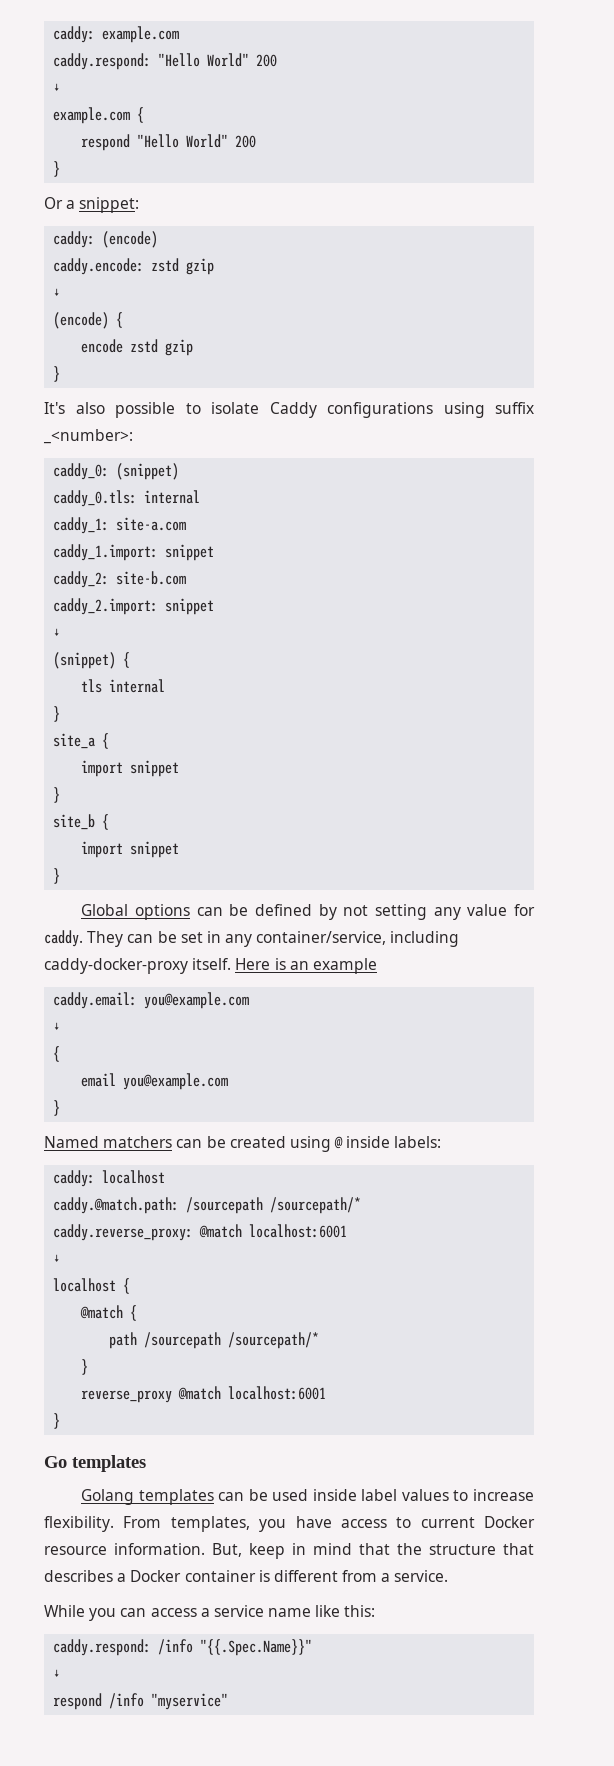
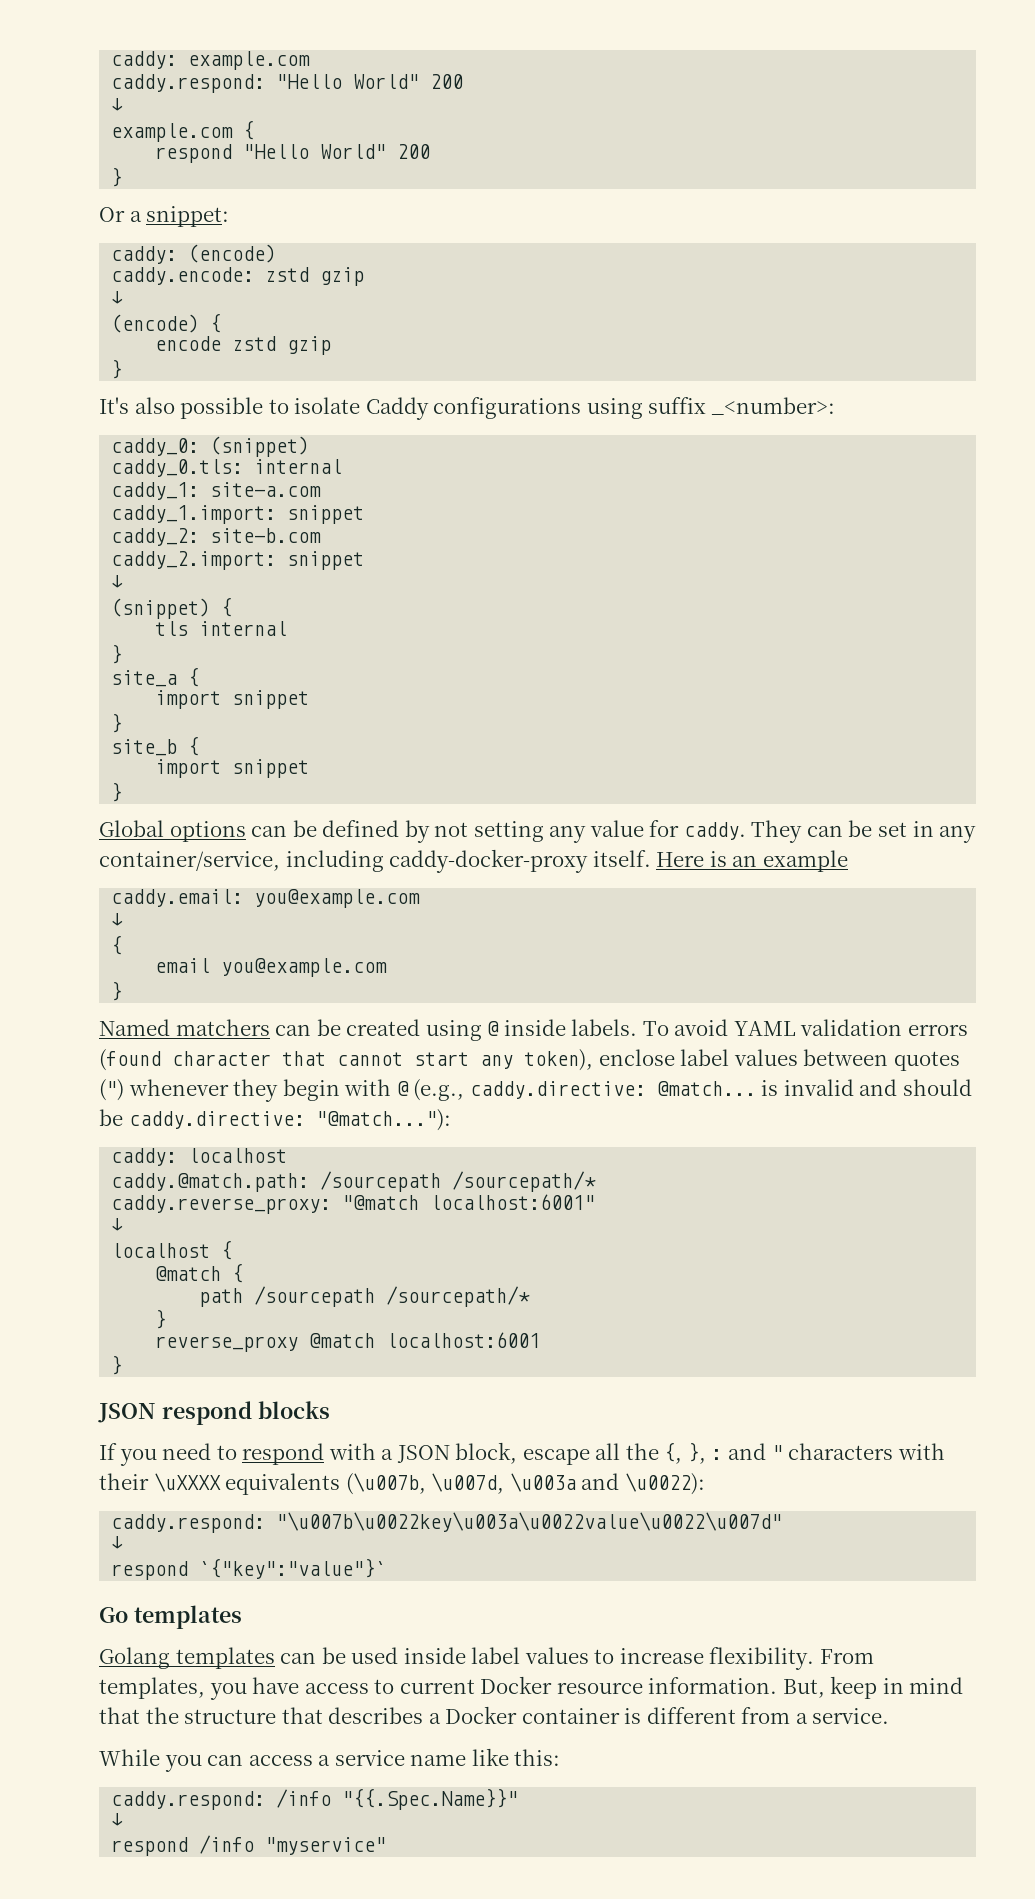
- Named matchers can be created using @ inside labels:
+ Named matchers can be created using @ inside labels. To avoid YAML validation errors (found character that cannot start any token), enclose label values between quotes (") whenever they begin with @ (e.g., caddy.directive: @match... is invalid and should be caddy.directive: "@match..."):
- caddy.reverse_proxy: @match localhost:6001
+ caddy.reverse_proxy: "@match localhost:6001"
+ JSON respond blocks
+ If you need to respond with a JSON block, escape all the {, }, : and " characters with their \uXXXX equivalents (\u007b, \u007d, \u003a and \u0022):
+ caddy.respond: "\u007b\u0022key\u003a\u0022value\u0022\u007d"
+ ↓
+ respond `{"key":"value"}`

